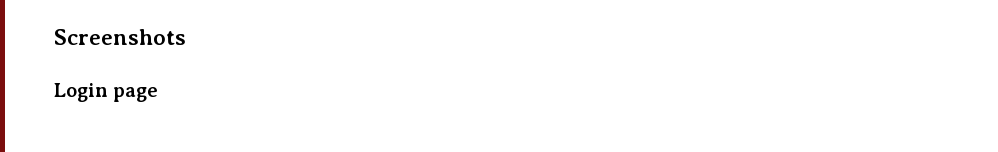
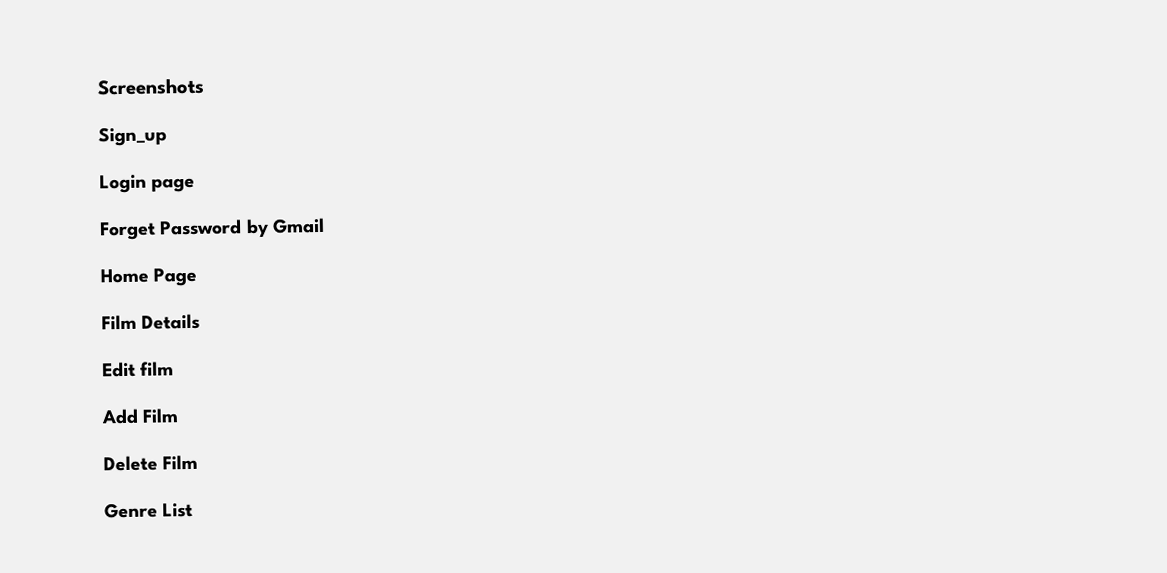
+ Sign_up
+ Forget Password by Gmail
+ Home Page
+ Film Details
+ Edit film
+ Add Film
+ Delete Film
+ Genre List

